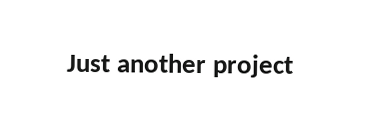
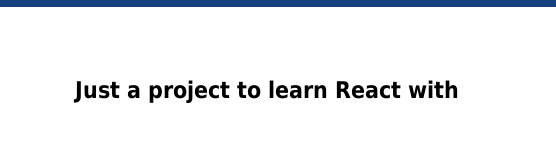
- Just another project
+ Just a project to learn React with

